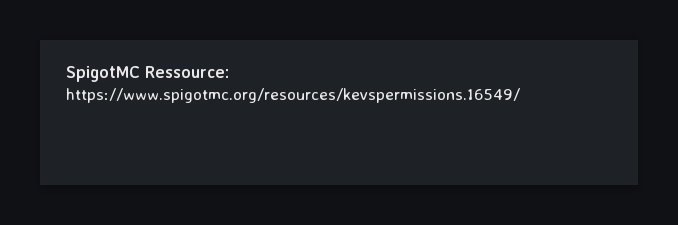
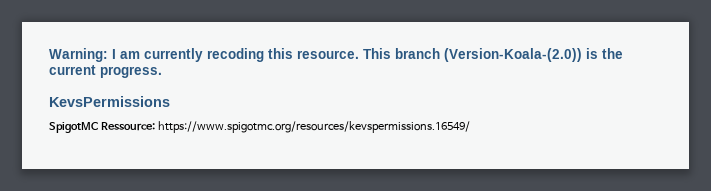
+ Warning: I am currently recoding this resource. This branch (Version-Koala-(2.0)) is the current progress.
+ KevsPermissions

